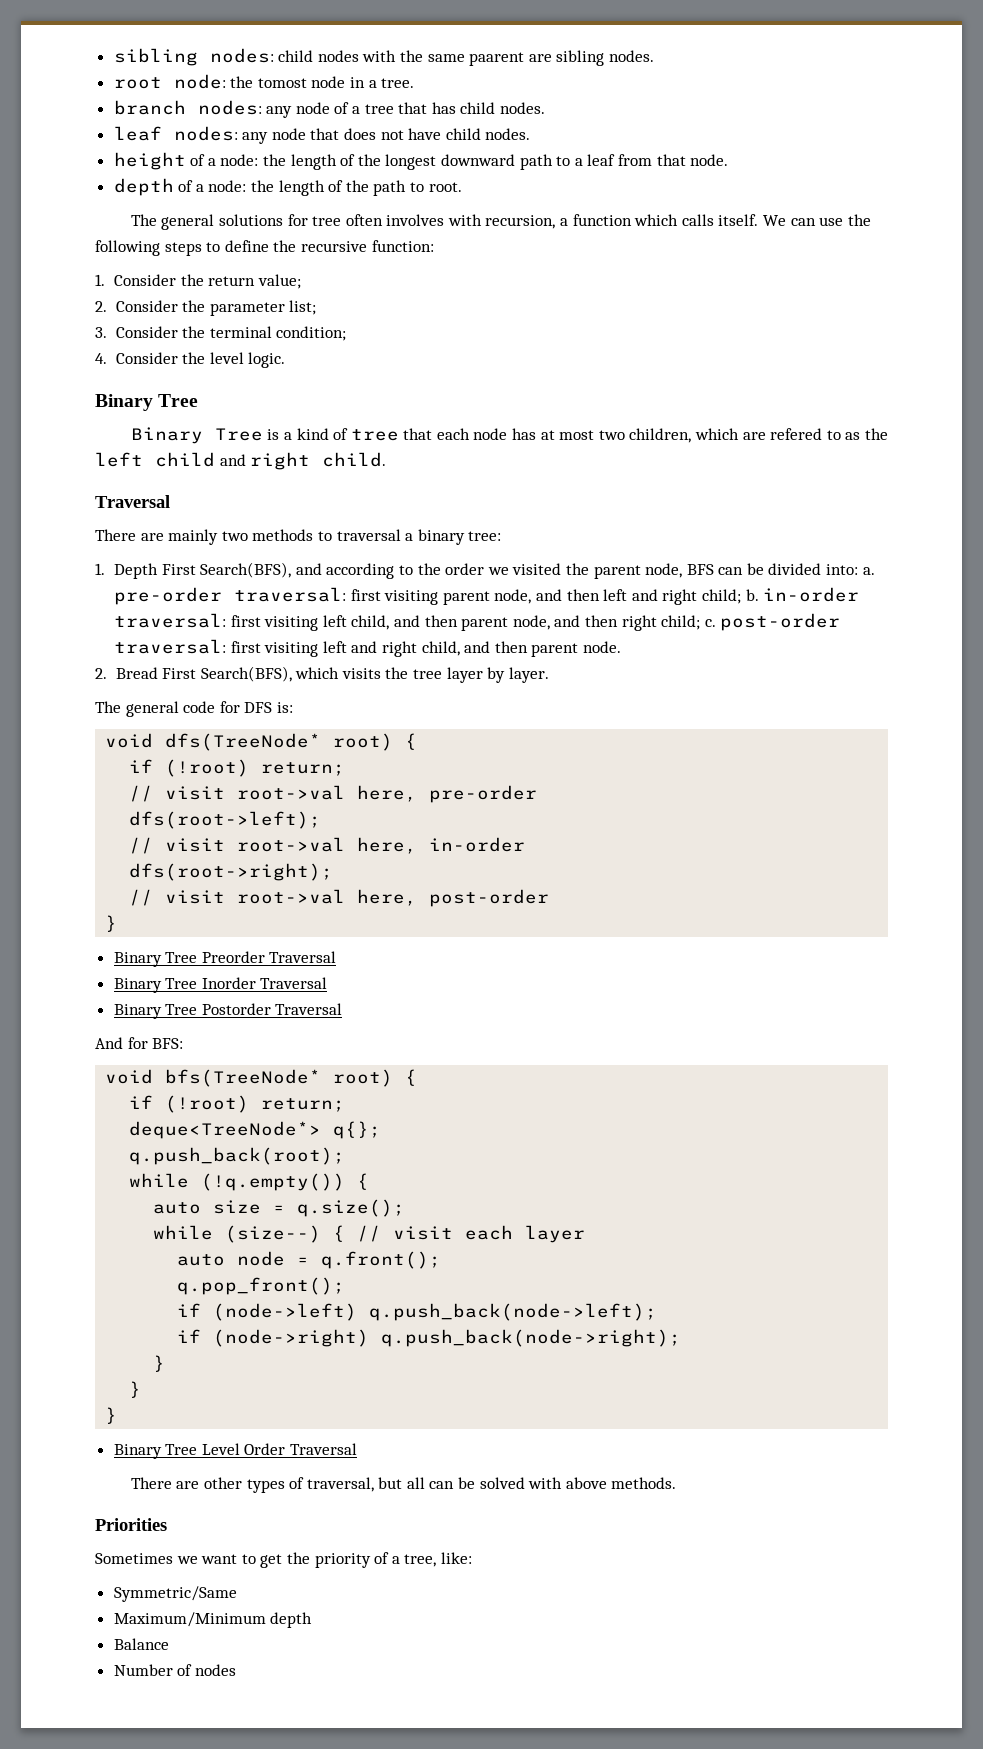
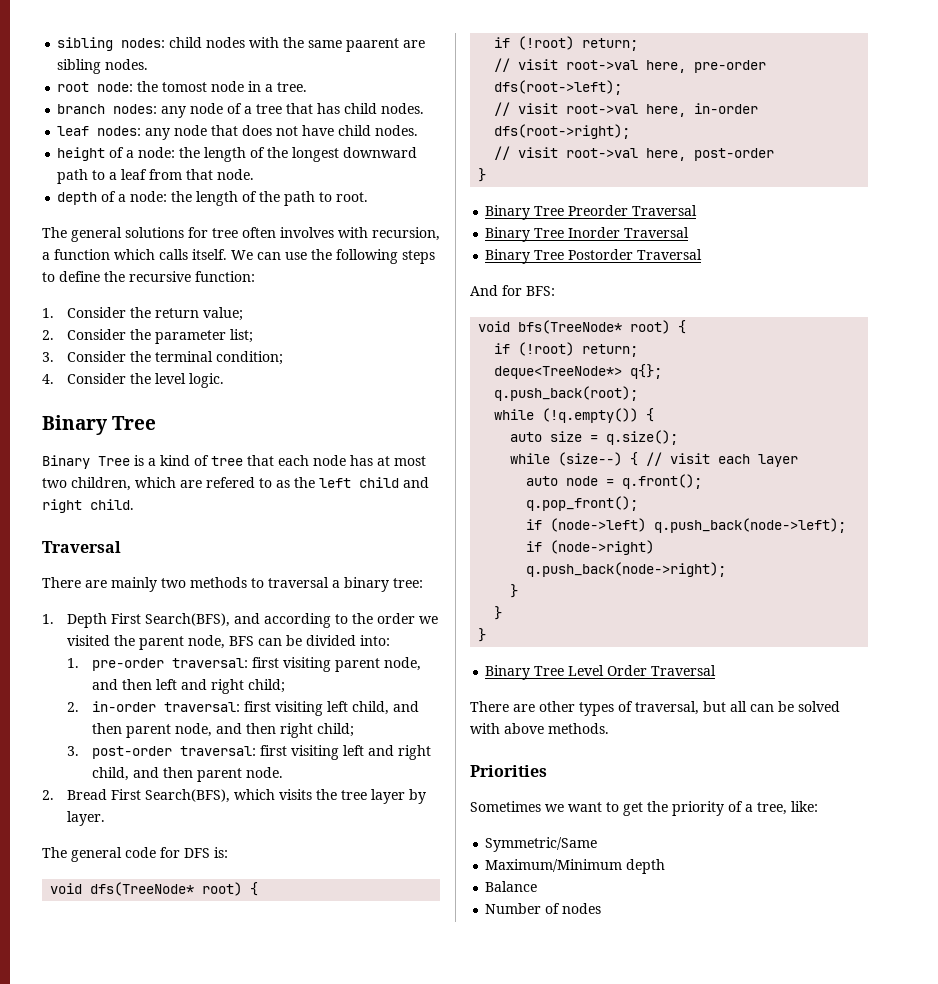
- 1. Depth First Search(BFS), and according to the order we visited the parent node, BFS can be divided into: a. pre-order traversal: first visiting parent node, and then left and right child; b. in-order traversal: first visiting left child, and then parent node, and then right child; c. post-order traversal: first visiting left and right child, and then parent node.
+ 1. Depth First Search(BFS), and according to the order we visited the parent node, BFS can be divided into:
+ 1. pre-order traversal: first visiting parent node, and then left and right child;
+ 2. in-order traversal: first visiting left child, and then parent node, and then right child;
+ 3. post-order traversal: first visiting left and right child, and then parent node.

